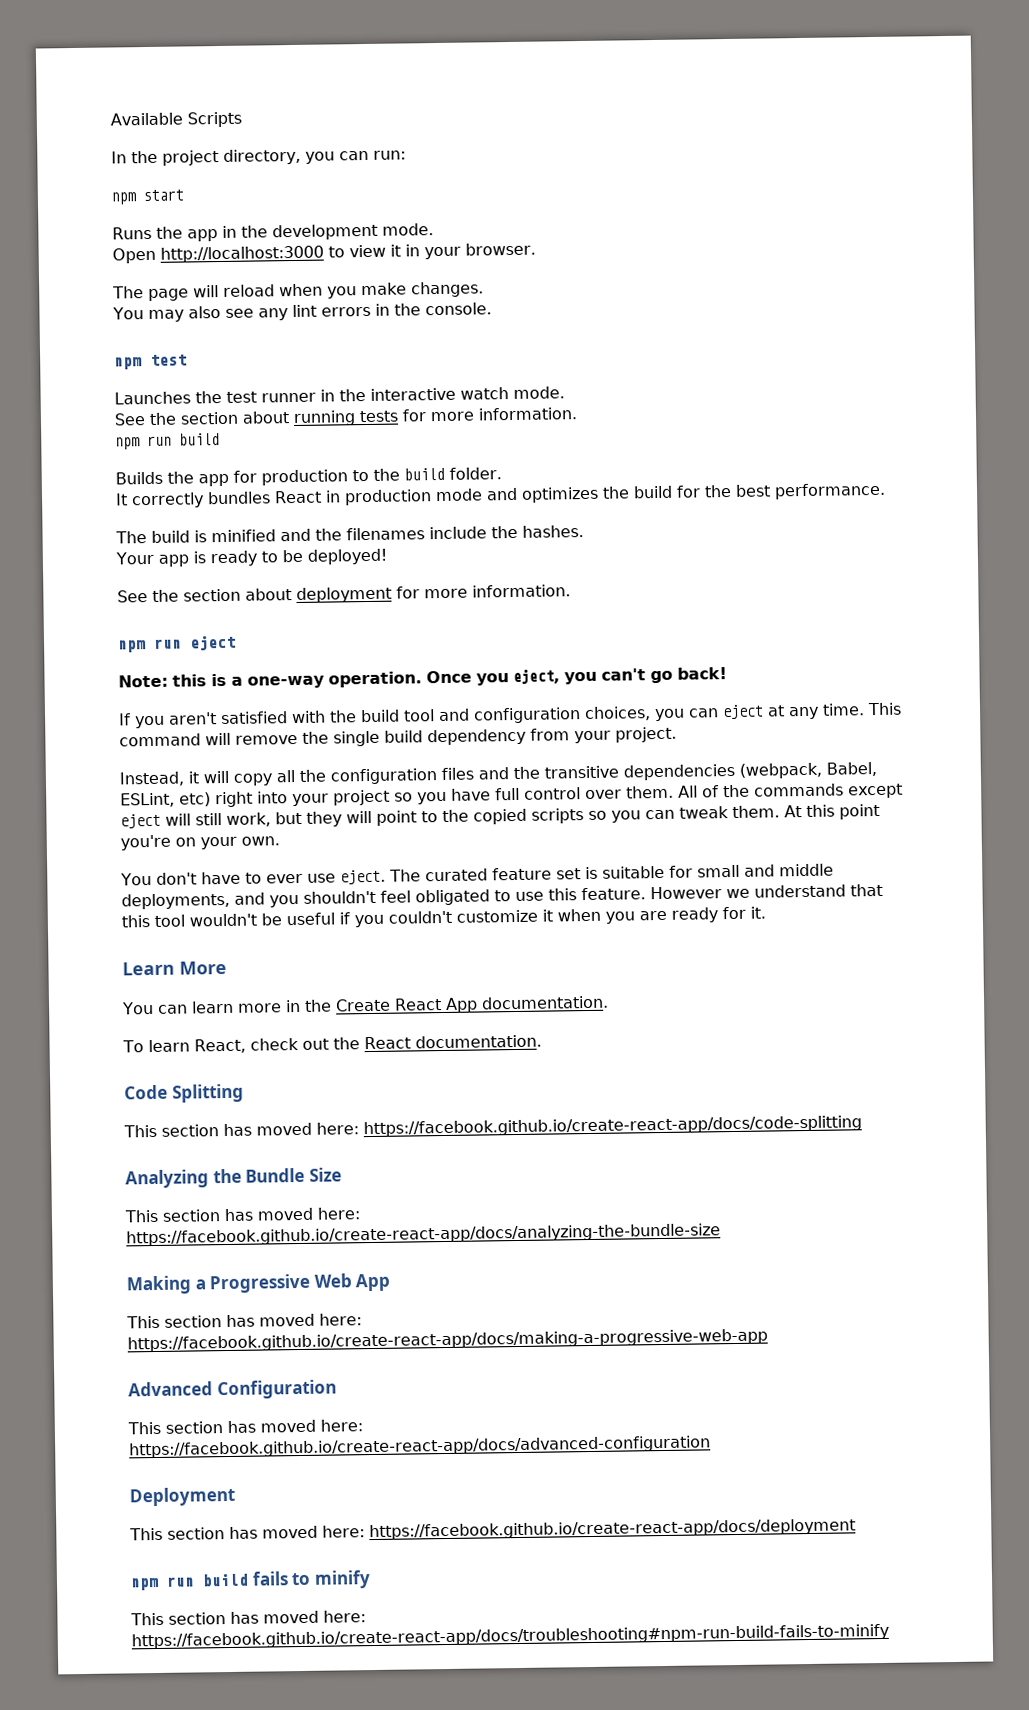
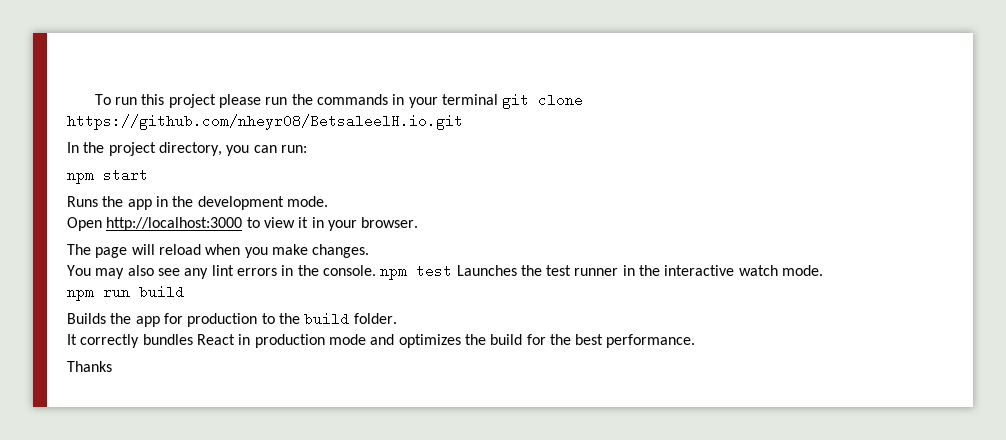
- Available Scripts
+ To run this project please run the commands in your terminal git clone https://github.com/nheyr08/BetsaleelH.io.git
- You may also see any lint errors in the console.
- npm test
- Launches the test runner in the interactive watch mode.
+ You may also see any lint errors in the console. npm test Launches the test runner in the interactive watch mode.
- See the section about running tests for more information.
- The build is minified and the filenames include the hashes.
- Your app is ready to be deployed!
- See the section about deployment for more information.
- npm run eject
- Note: this is a one-way operation. Once you eject, you can't go back!
- If you aren't satisfied with the build tool and configuration choices, you can eject at any time. This command will remove the single build dependency from your project.
- Instead, it will copy all the configuration files and the transitive dependencies (webpack, Babel, ESLint, etc) right into your project so you have full control over them. All of the commands except eject will still work, but they will point to the copied scripts so you can tweak them. At this point you're on your own.
- You don't have to ever use eject. The curated feature set is suitable for small and middle deployments, and you shouldn't feel obligated to use this feature. However we understand that this tool wouldn't be useful if you couldn't customize it when you are ready for it.
- Learn More
- You can learn more in the Create React App documentation.
- To learn React, check out the React documentation.
- Code Splitting
- This section has moved here: https://facebook.github.io/create-react-app/docs/code-splitting
- Analyzing the Bundle Size
- This section has moved here: https://facebook.github.io/create-react-app/docs/analyzing-the-bundle-size
- Making a Progressive Web App
- This section has moved here: https://facebook.github.io/create-react-app/docs/making-a-progressive-web-app
- Advanced Configuration
- This section has moved here: https://facebook.github.io/create-react-app/docs/advanced-configuration
- Deployment
- This section has moved here: https://facebook.github.io/create-react-app/docs/deployment
- npm run build fails to minify
- This section has moved here: https://facebook.github.io/create-react-app/docs/troubleshooting#npm-run-build-fails-to-minify
+ Thanks

